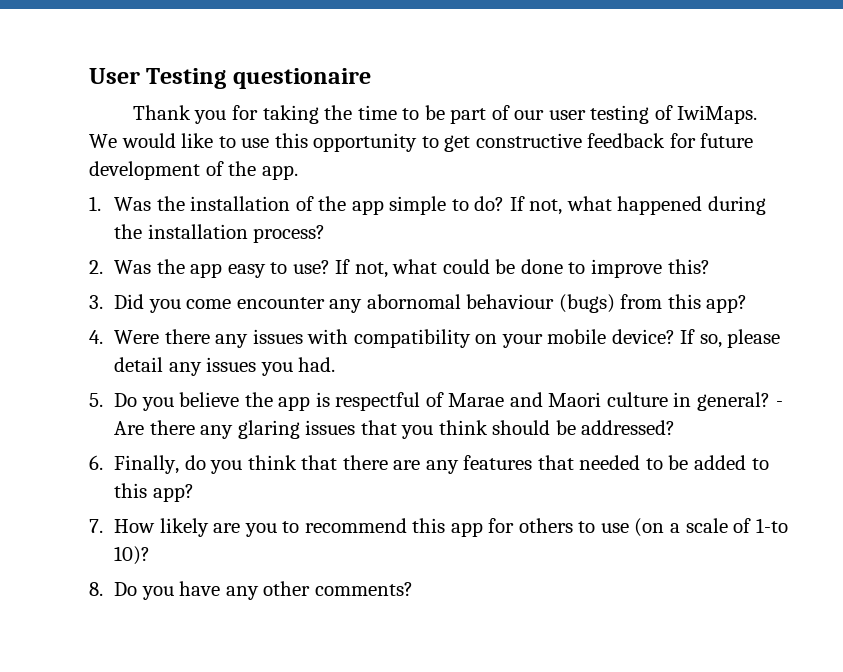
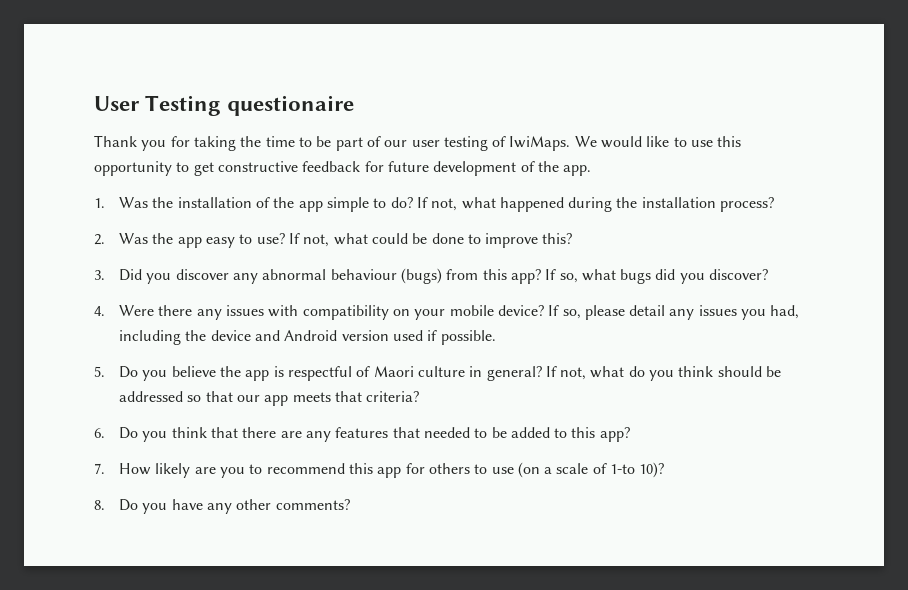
- 3. Did you come encounter any abornomal behaviour (bugs) from this app?
+ 3. Did you discover any abnormal behaviour (bugs) from this app? If so, what bugs did you discover?
- If so, please detail any issues you had.
+ If so, please detail any issues you had, including the device and Android version used if possible.
- 5. Do you believe the app is respectful of Marae and Maori culture in general?
+ 5. Do you believe the app is respectful of Maori culture in general?
- - Are there any glaring issues that you think should be addressed?
+ If not, what do you think should be addressed so that our app meets that criteria?
- 6. Finally, do you think that there are any features that needed to be added to this app?
+ 6. Do you think that there are any features that needed to be added to this app?

